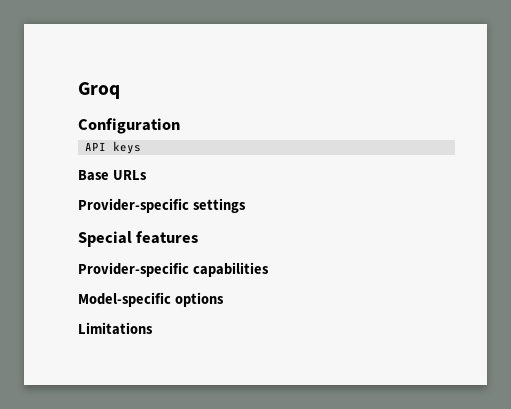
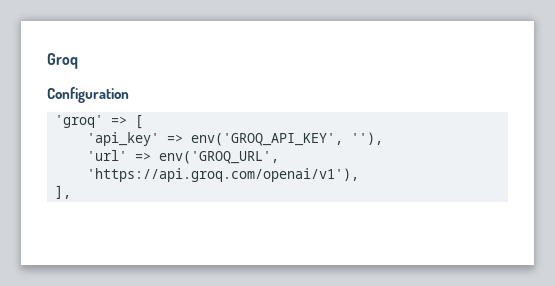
- API keys
- Base URLs
- Provider-specific settings
- Special features
- Provider-specific capabilities
- Model-specific options
- Limitations
+ 'groq' => [
+ 'api_key' => env('GROQ_API_KEY', ''),
+ 'url' => env('GROQ_URL', 'https://api.groq.com/openai/v1'),
+ ],

